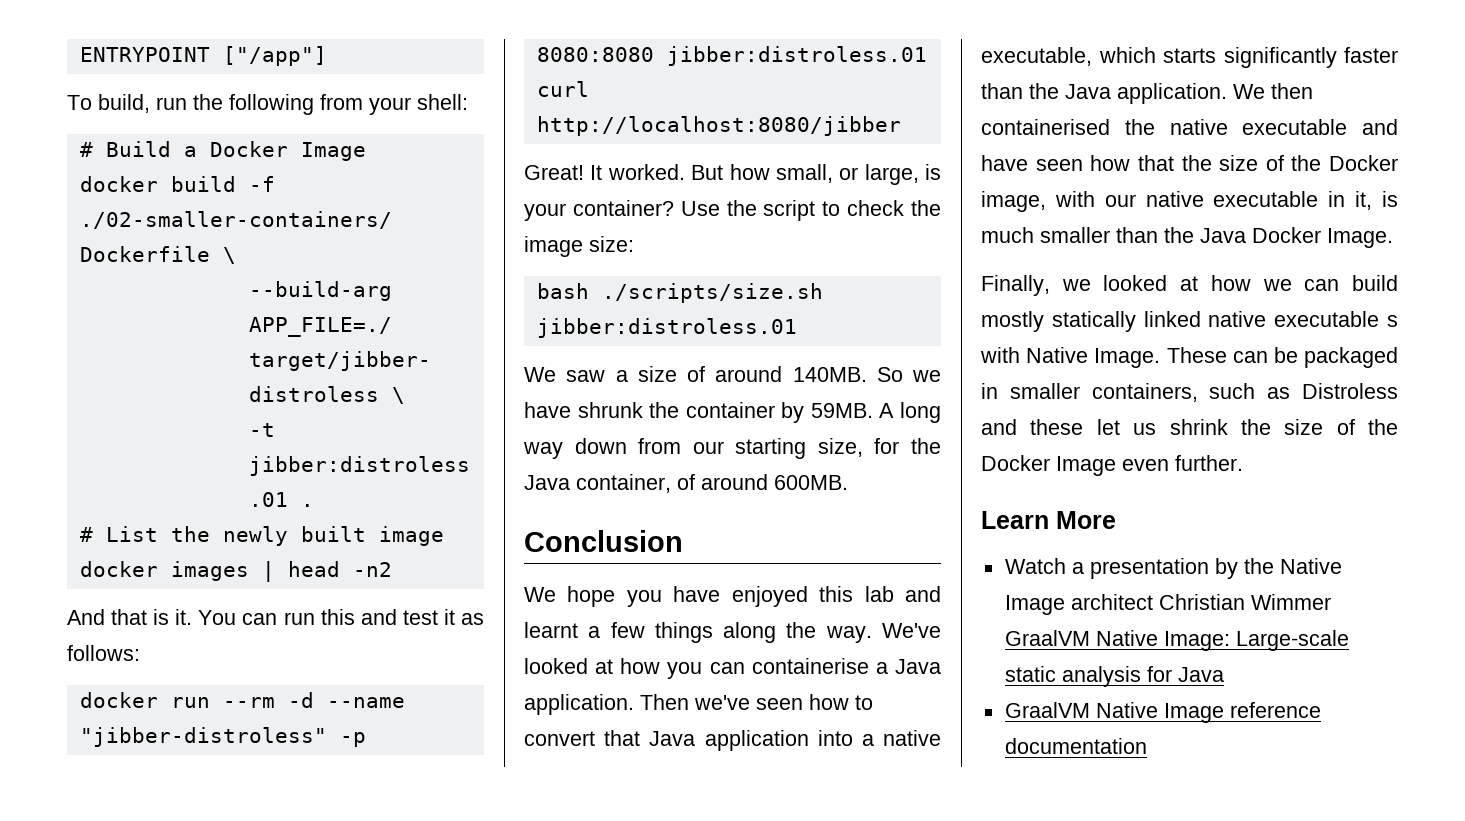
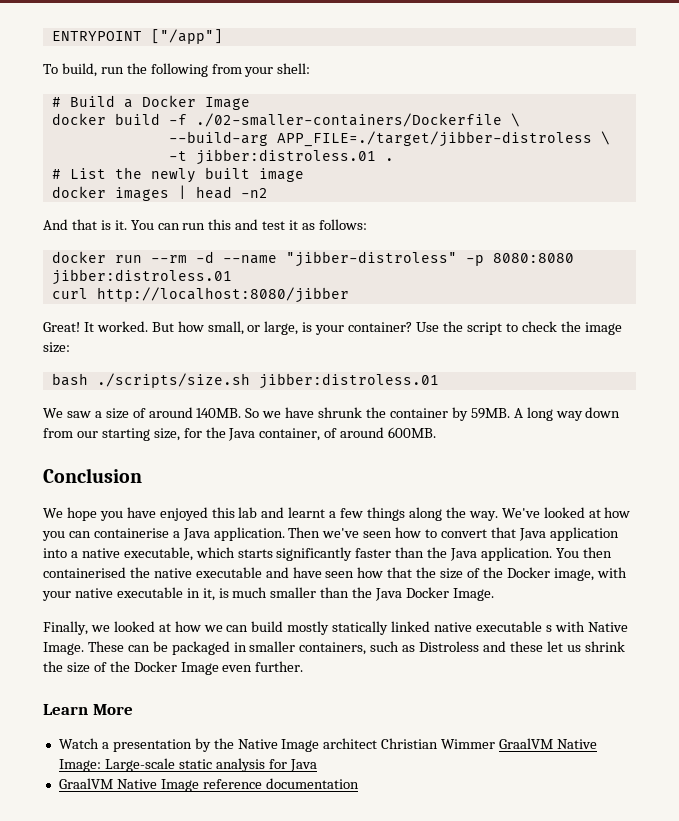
- We then containerised the native executable and have seen how that the size of the Docker image, with our native executable in it, is much smaller than the Java Docker Image.
+ You then containerised the native executable and have seen how that the size of the Docker image, with your native executable in it, is much smaller than the Java Docker Image.

